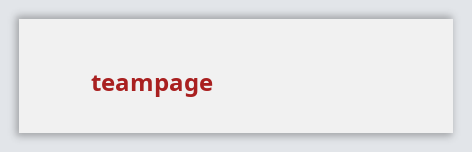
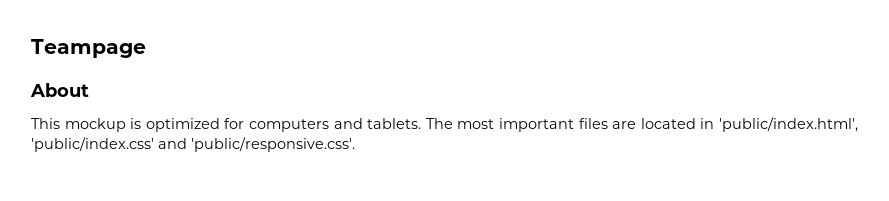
- teampage
+ Teampage
+ About
+ This mockup is optimized for computers and tablets. The most important files are located in 'public/index.html', 'public/index.css' and 'public/responsive.css'.

